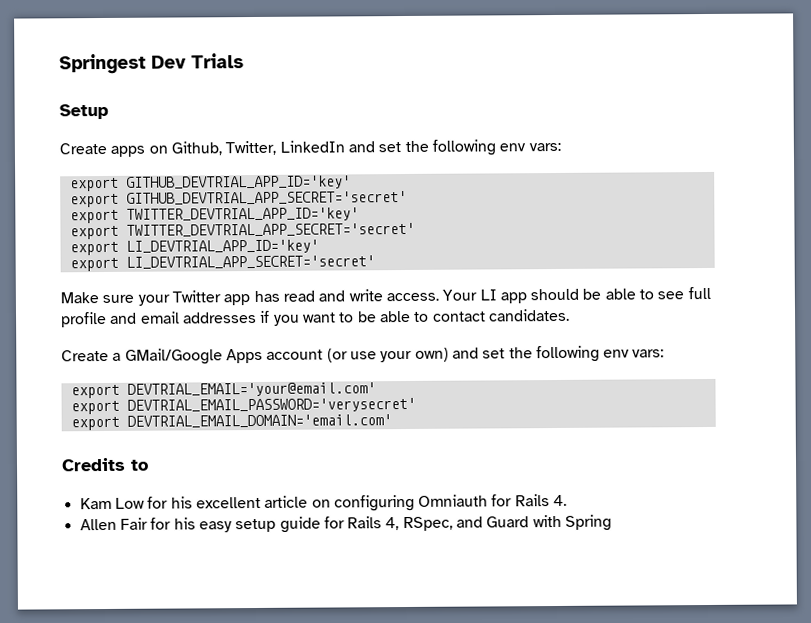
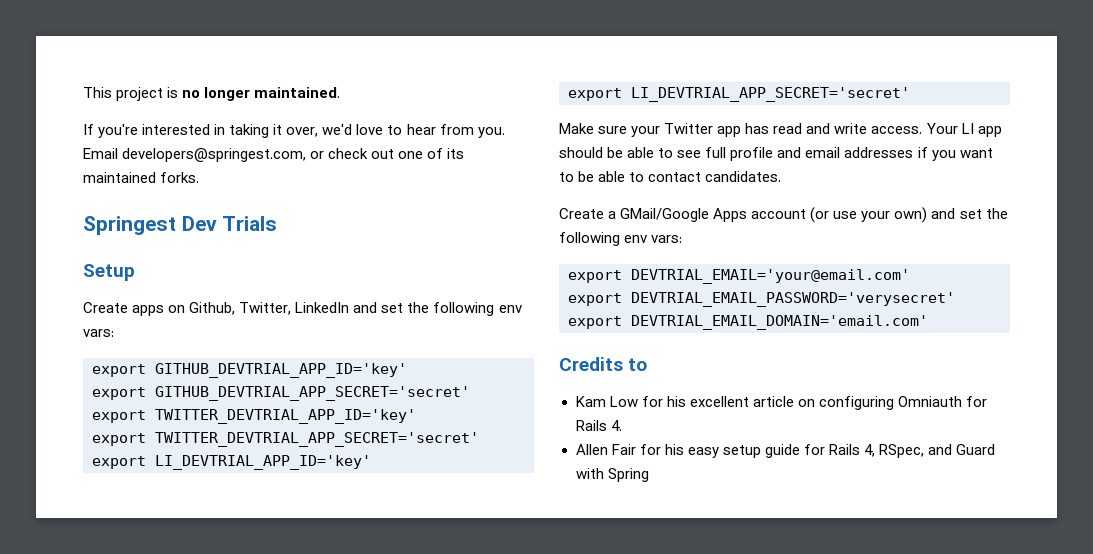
+ This project is no longer maintained.
+ If you're interested in taking it over, we'd love to hear from you. Email developers@springest.com, or check out one of its maintained forks.

